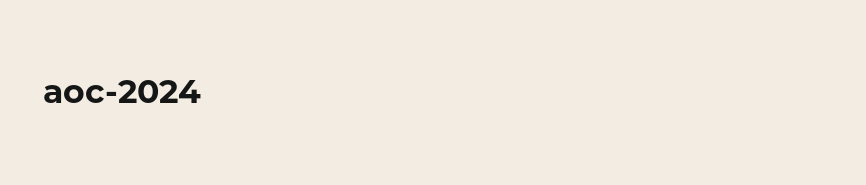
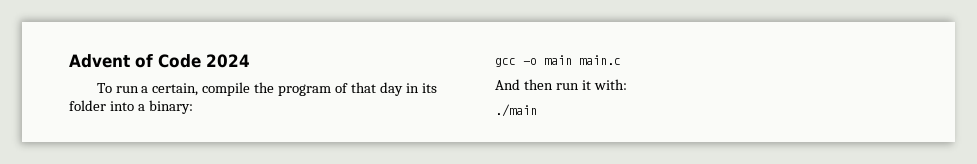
- aoc-2024
+ Advent of Code 2024
+ To run a certain, compile the program of that day in its folder into a binary:
+ gcc -o main main.c
+ And then run it with:
+ ./main

